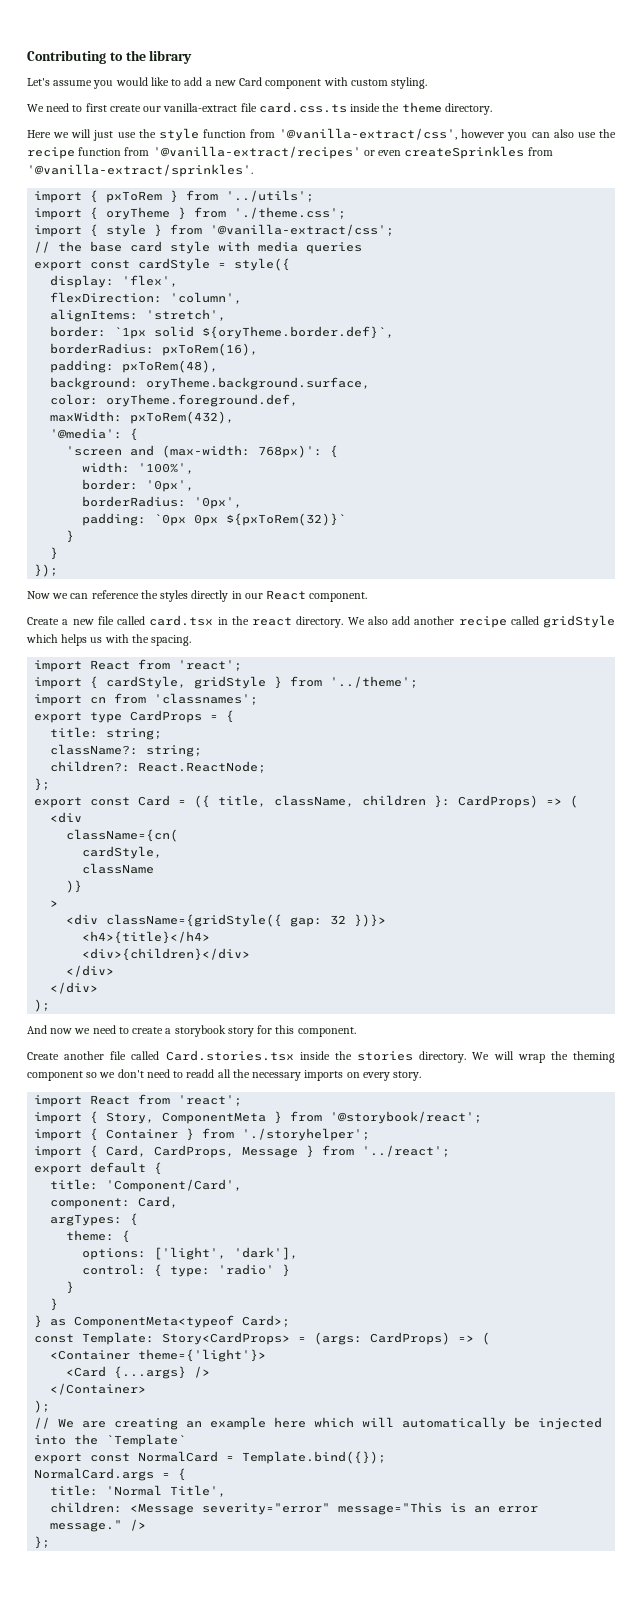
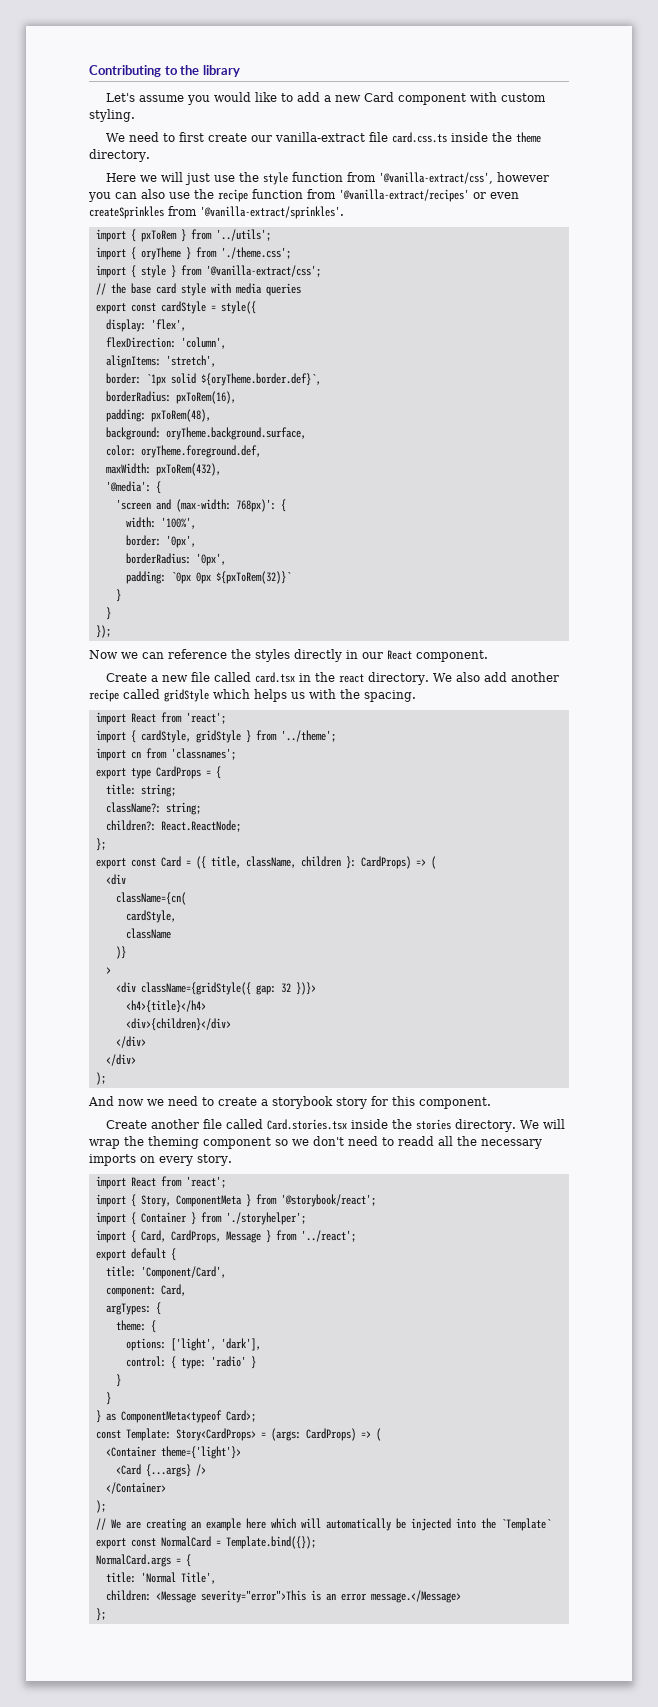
- children: <Message severity="error" message="This is an error message." />
+ children: <Message severity="error">This is an error message.</Message>

